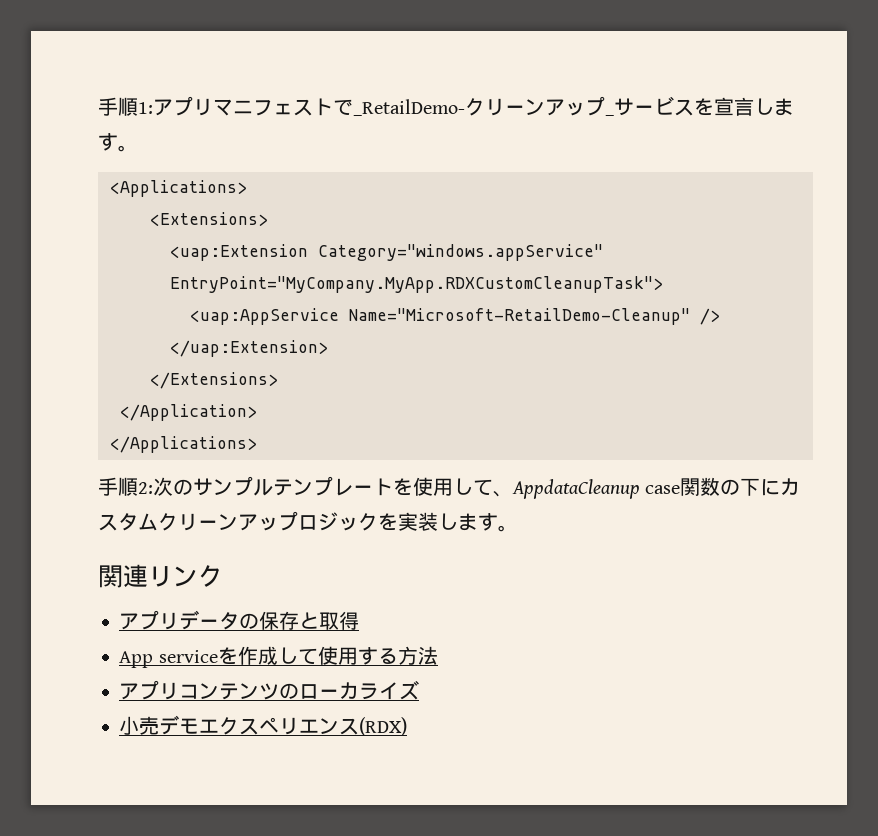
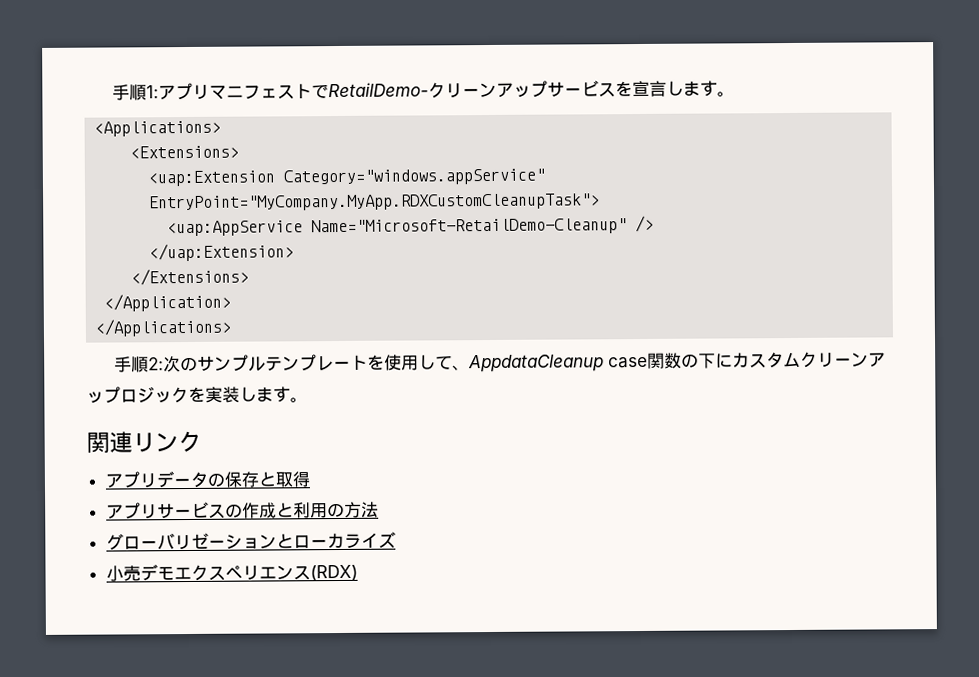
- 手順1:アプリマニフェストで_RetailDemo-クリーンアップ_サービスを宣言します。
+ 手順1:アプリマニフェストでRetailDemo-クリーンアップサービスを宣言します。
- App serviceを作成して使用する方法
- アプリコンテンツのローカライズ
+ アプリサービスの作成と利用の方法
+ グローバリゼーションとローカライズ

